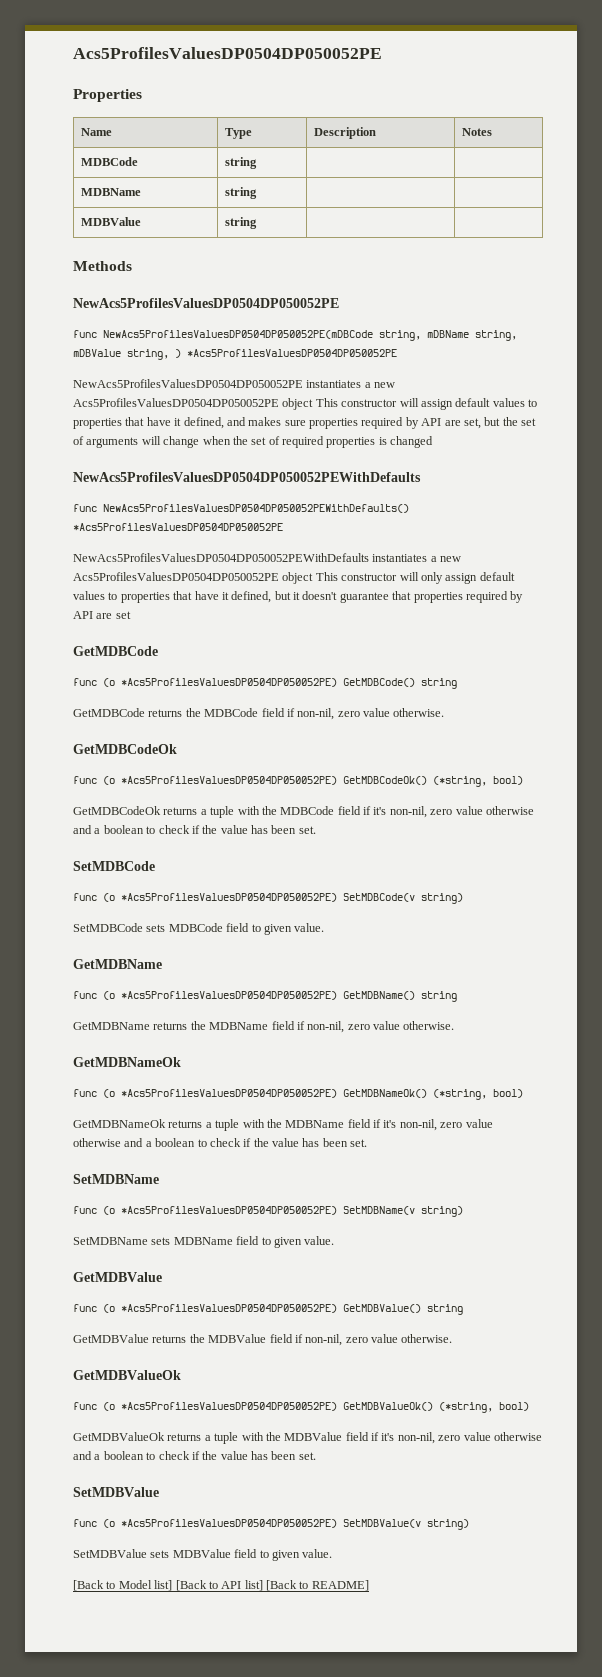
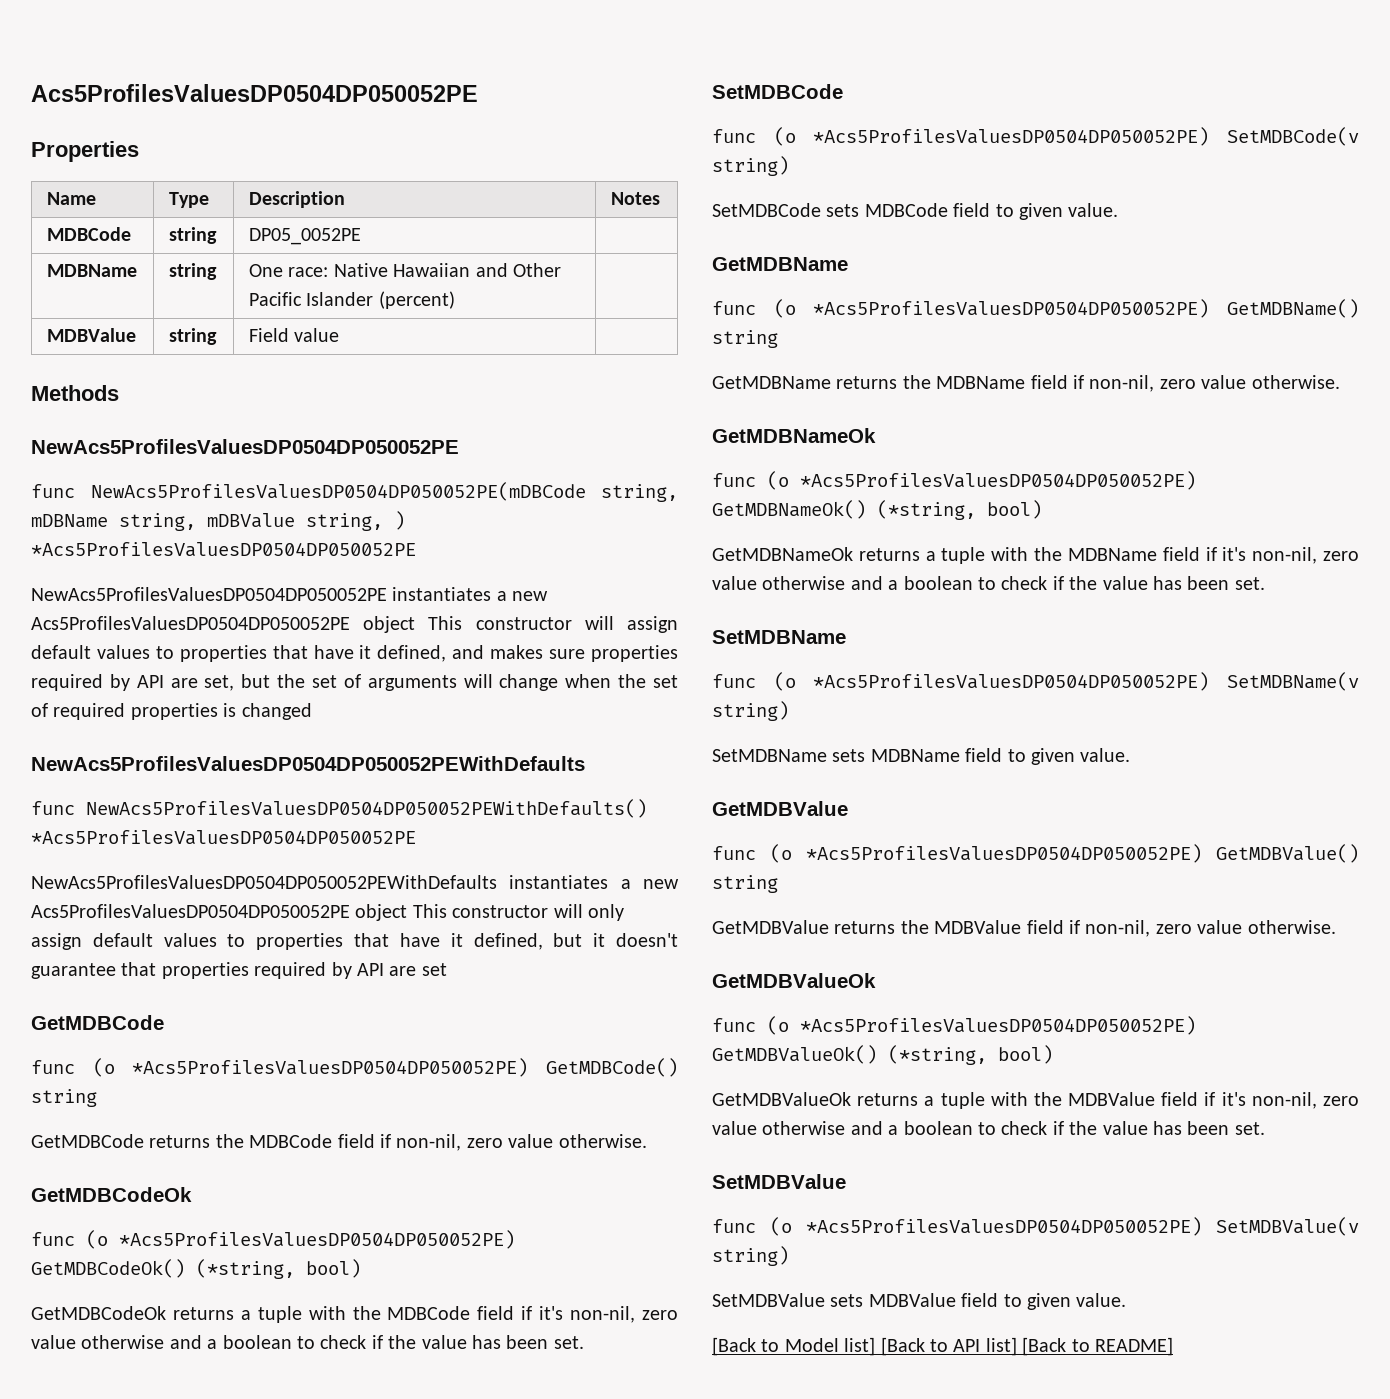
- MDBCode | string | |
+ MDBCode | string | DP05_0052PE |
- MDBName | string | |
+ MDBName | string | One race: Native Hawaiian and Other Pacific Islander (percent) |
- MDBValue | string | |
+ MDBValue | string | Field value |

